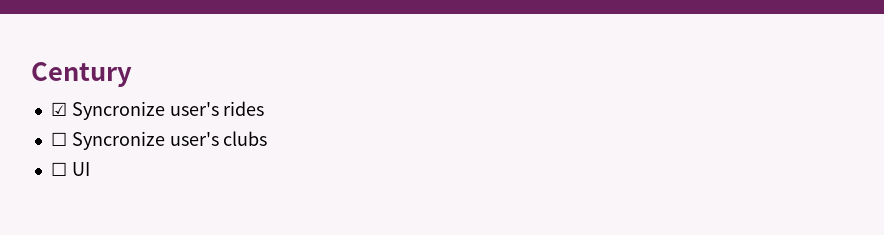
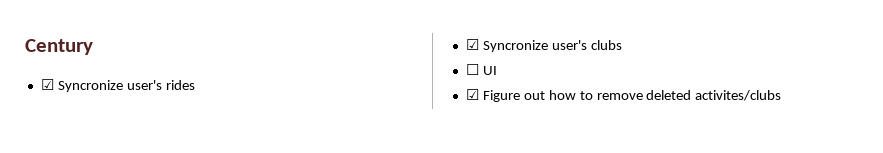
- ☐ Syncronize user's clubs
+ ☑ Syncronize user's clubs
+ ☑ Figure out how to remove deleted activites/clubs

